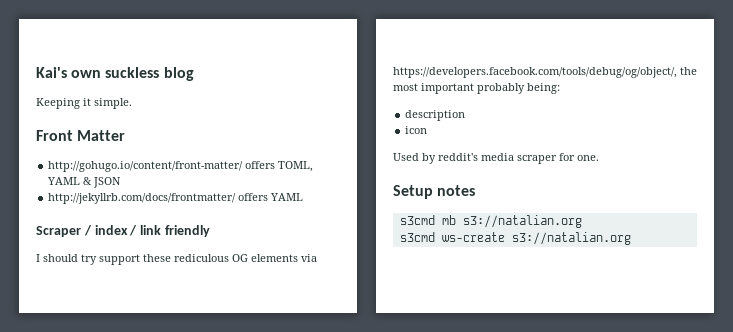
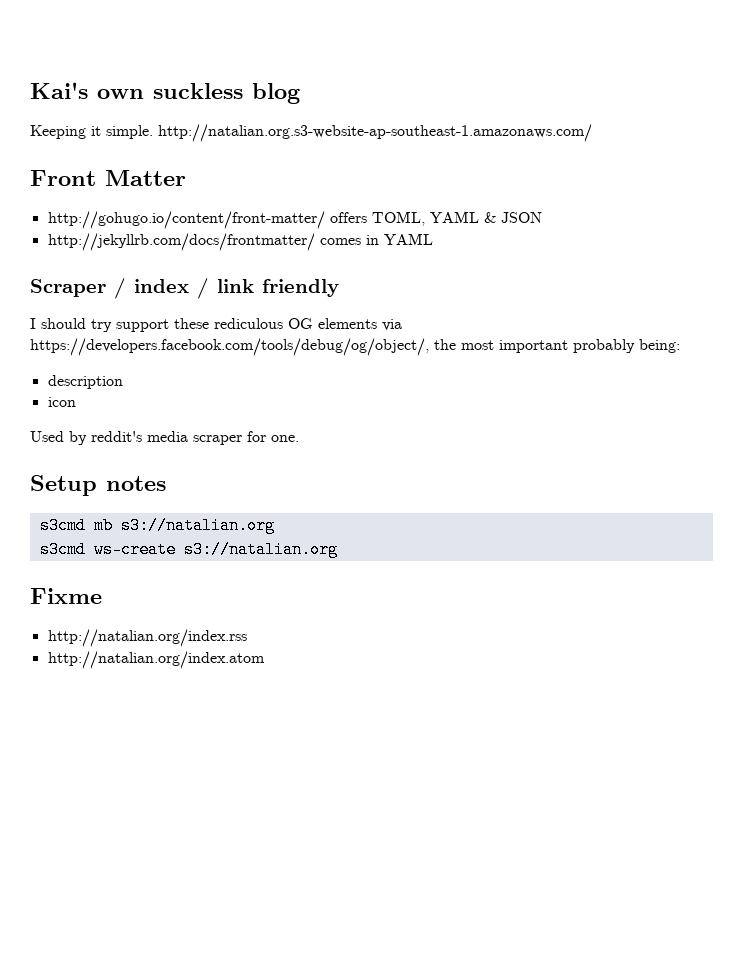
- Keeping it simple.
+ Keeping it simple. http://natalian.org.s3-website-ap-southeast-1.amazonaws.com/
- http://jekyllrb.com/docs/frontmatter/ offers YAML
+ http://jekyllrb.com/docs/frontmatter/ comes in YAML
+ Fixme
+ http://natalian.org/index.rss
+ http://natalian.org/index.atom

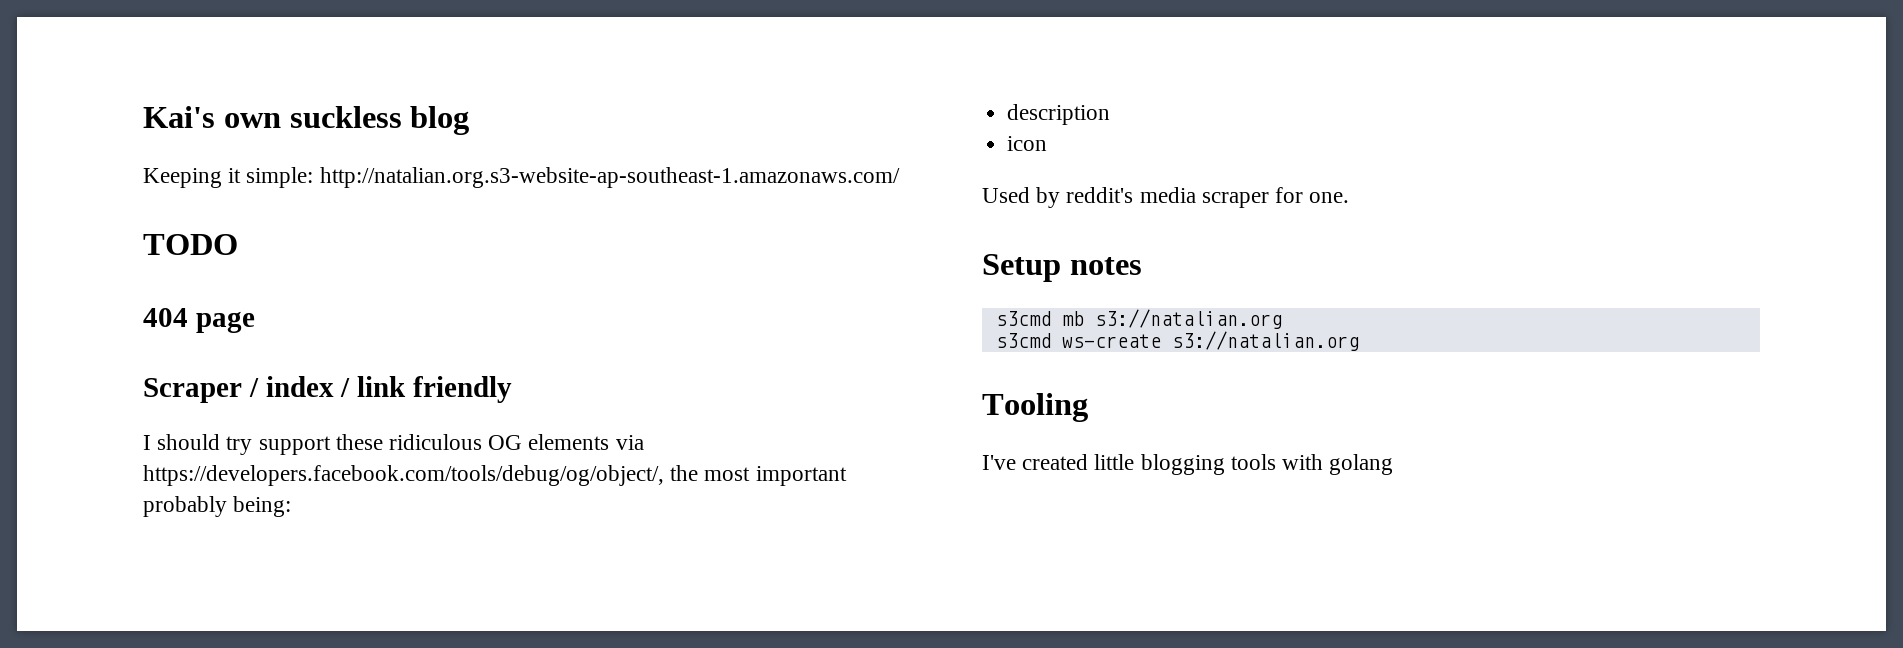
- Keeping it simple. http://natalian.org.s3-website-ap-southeast-1.amazonaws.com/
+ Keeping it simple: http://natalian.org.s3-website-ap-southeast-1.amazonaws.com/
- Front Matter
- http://gohugo.io/content/front-matter/ offers TOML, YAML & JSON
- http://jekyllrb.com/docs/frontmatter/ comes in YAML
+ TODO
+ 404 page
- I should try support these rediculous OG elements via https://developers.facebook.com/tools/debug/og/object/, the most important probably being:
+ I should try support these ridiculous OG elements via https://developers.facebook.com/tools/debug/og/object/, the most important probably being:
- Fixme
- http://natalian.org/index.rss
- http://natalian.org/index.atom
+ Tooling
+ I've created little blogging tools with golang

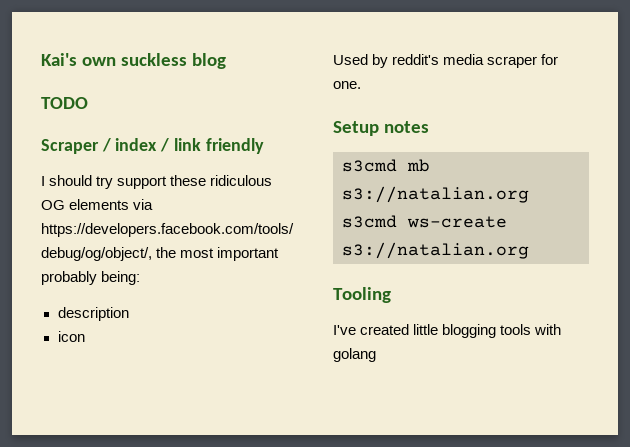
- Keeping it simple: http://natalian.org.s3-website-ap-southeast-1.amazonaws.com/
- 404 page

